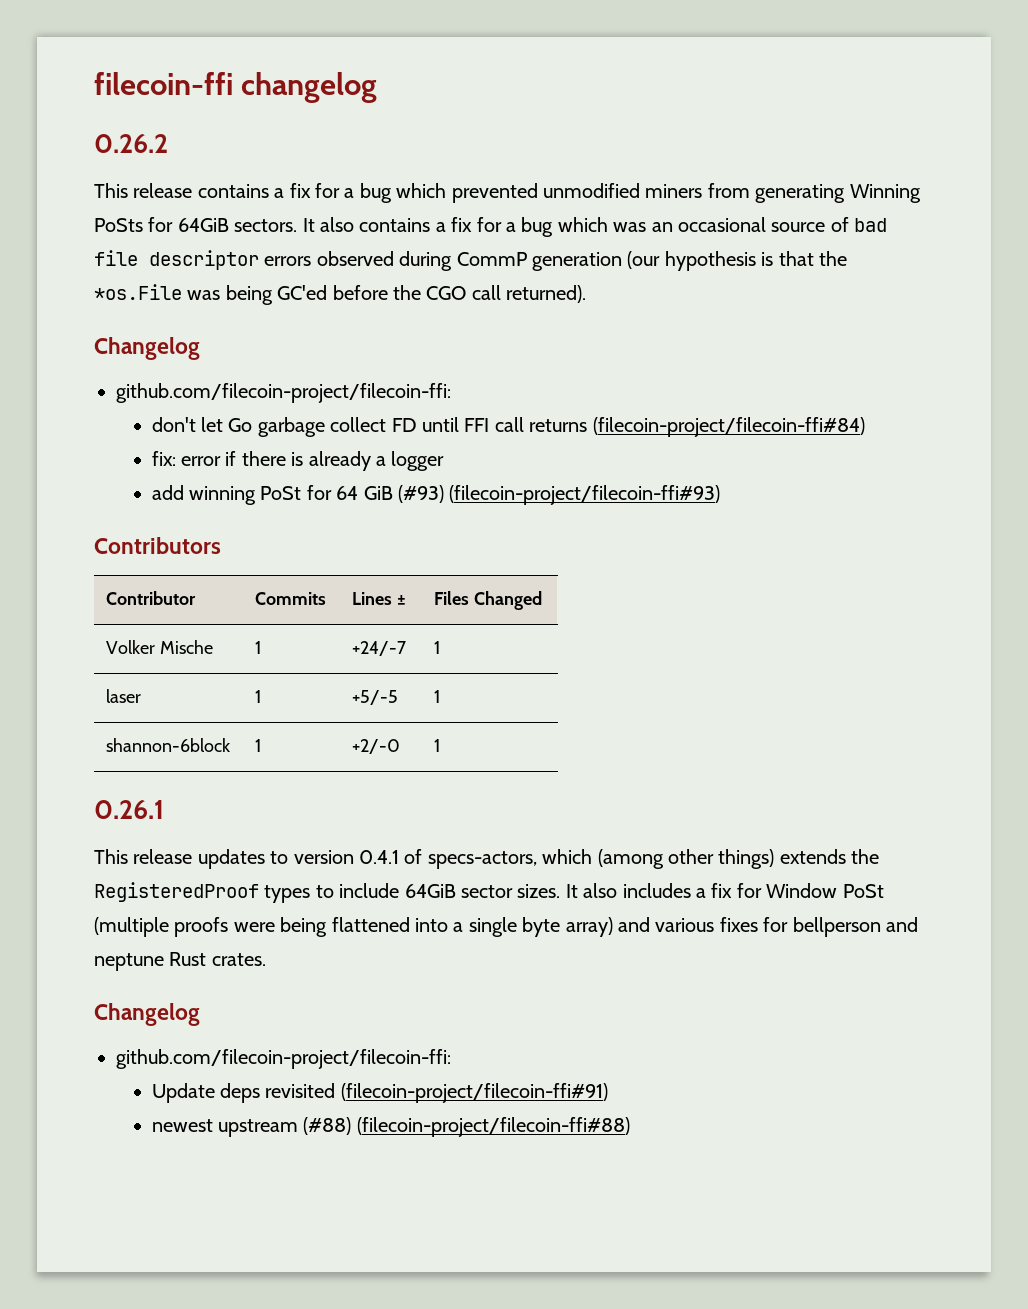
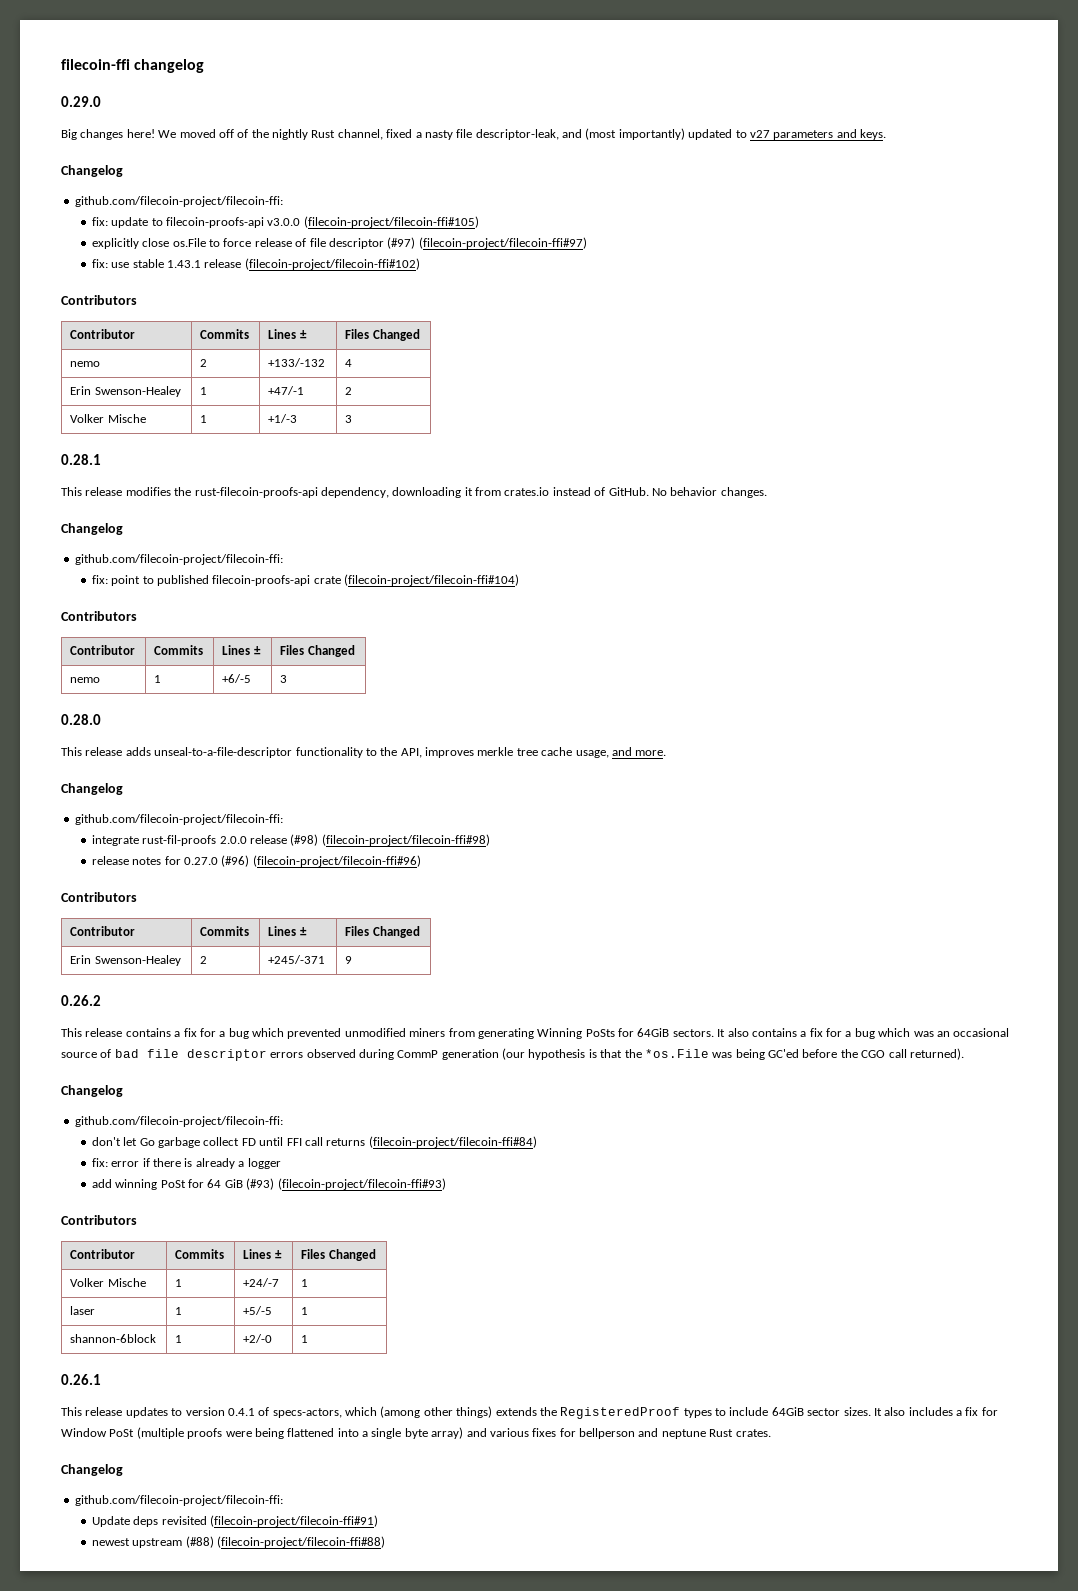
+ 0.29.0
+ Big changes here! We moved off of the nightly Rust channel, fixed a nasty file descriptor-leak, and (most importantly) updated to v27 parameters and keys.
+ Changelog
+ github.com/filecoin-project/filecoin-ffi:
+ fix: update to filecoin-proofs-api v3.0.0 (filecoin-project/filecoin-ffi#105)
+ explicitly close os.File to force release of file descriptor (#97) (filecoin-project/filecoin-ffi#97)
+ fix: use stable 1.43.1 release (filecoin-project/filecoin-ffi#102)
+ Contributors
+ Contributor | Commits | Lines ± | Files Changed
+ nemo | 2 | +133/-132 | 4
+ Erin Swenson-Healey | 1 | +47/-1 | 2
+ Volker Mische | 1 | +1/-3 | 3
+ 0.28.1
+ This release modifies the rust-filecoin-proofs-api dependency, downloading it from crates.io instead of GitHub. No behavior changes.
+ Changelog
+ github.com/filecoin-project/filecoin-ffi:
+ fix: point to published filecoin-proofs-api crate (filecoin-project/filecoin-ffi#104)
+ Contributors
+ Contributor | Commits | Lines ± | Files Changed
+ nemo | 1 | +6/-5 | 3
+ 0.28.0
+ This release adds unseal-to-a-file-descriptor functionality to the API, improves merkle tree cache usage, and more.
+ Changelog
+ github.com/filecoin-project/filecoin-ffi:
+ integrate rust-fil-proofs 2.0.0 release (#98) (filecoin-project/filecoin-ffi#98)
+ release notes for 0.27.0 (#96) (filecoin-project/filecoin-ffi#96)
+ Contributors
+ Contributor | Commits | Lines ± | Files Changed
+ Erin Swenson-Healey | 2 | +245/-371 | 9

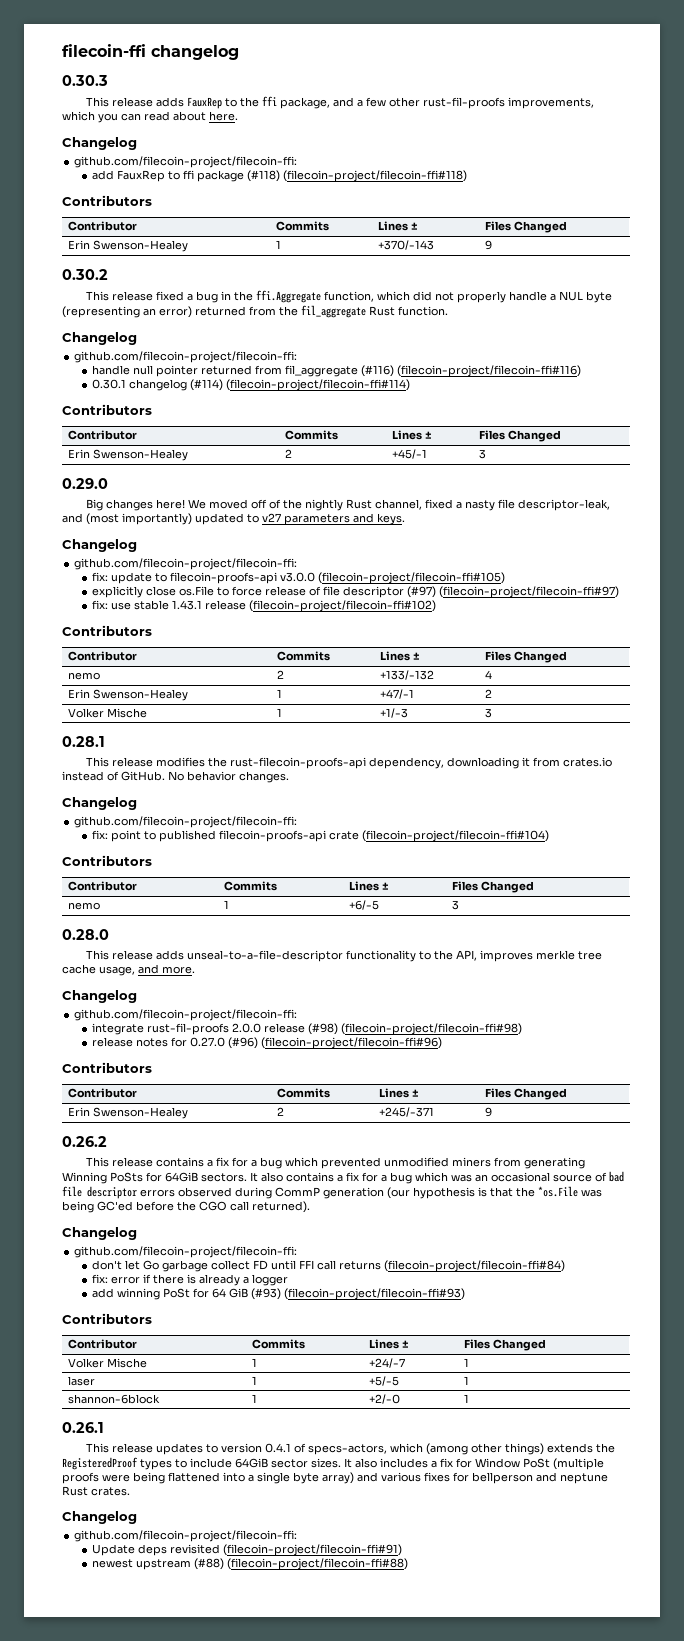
+ 0.30.3
+ This release adds FauxRep to the ffi package, and a few other rust-fil-proofs improvements, which you can read about here.
+ Changelog
+ github.com/filecoin-project/filecoin-ffi:
+ add FauxRep to ffi package (#118) (filecoin-project/filecoin-ffi#118)
+ Contributors
+ Contributor | Commits | Lines ± | Files Changed
+ Erin Swenson-Healey | 1 | +370/-143 | 9
+ 0.30.2
+ This release fixed a bug in the ffi.Aggregate function, which did not properly handle a NUL byte (representing an error) returned from the fil_aggregate Rust function.
+ Changelog
+ github.com/filecoin-project/filecoin-ffi:
+ handle null pointer returned from fil_aggregate (#116) (filecoin-project/filecoin-ffi#116)
+ 0.30.1 changelog (#114) (filecoin-project/filecoin-ffi#114)
+ Contributors
+ Contributor | Commits | Lines ± | Files Changed
+ Erin Swenson-Healey | 2 | +45/-1 | 3

